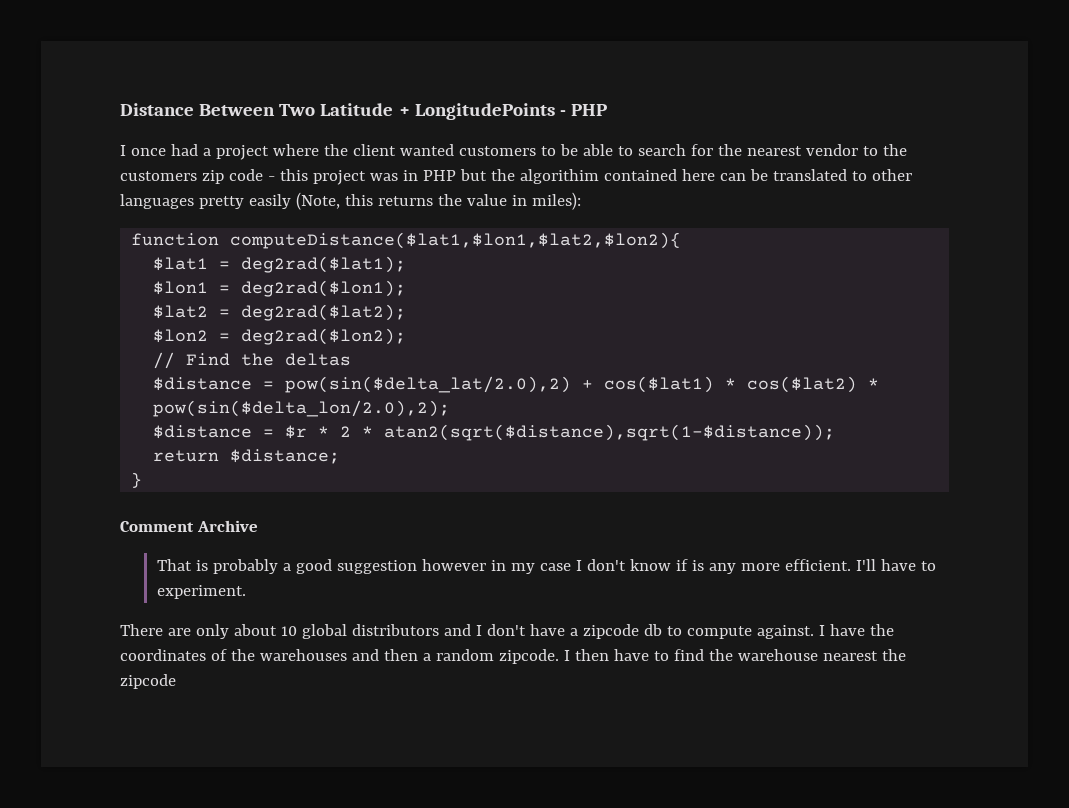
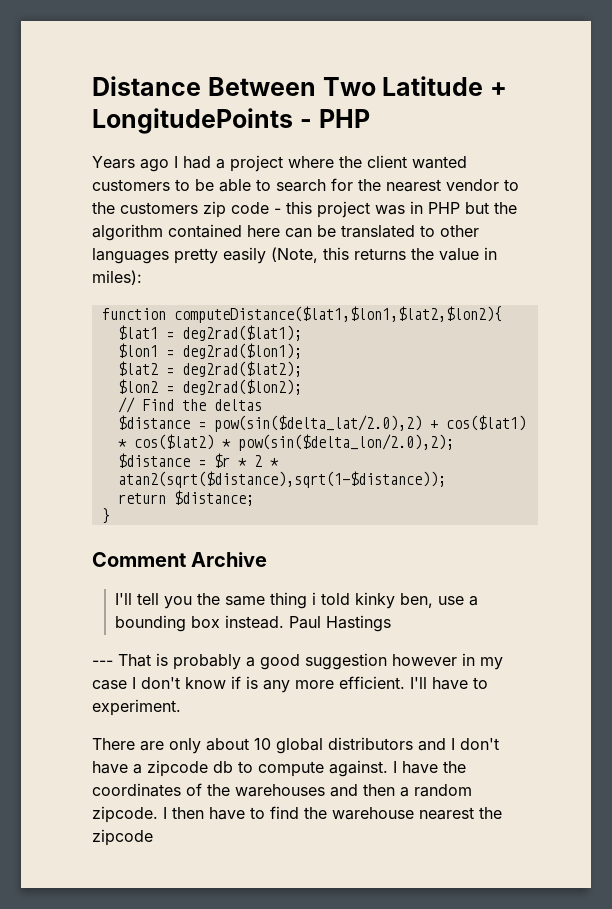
- I once had a project where the client wanted customers to be able to search for the nearest vendor to the customers zip code - this project was in PHP but the algorithim contained here can be translated to other languages pretty easily (Note, this returns the value in miles):
+ Years ago I had a project where the client wanted customers to be able to search for the nearest vendor to the customers zip code - this project was in PHP but the algorithm contained here can be translated to other languages pretty easily (Note, this returns the value in miles):
- That is probably a good suggestion however in my case I don't know if is any more efficient.
+ I'll tell you the same thing i told kinky ben, use a bounding box instead. Paul Hastings
+ --- That is probably a good suggestion however in my case I don't know if is any more efficient.

